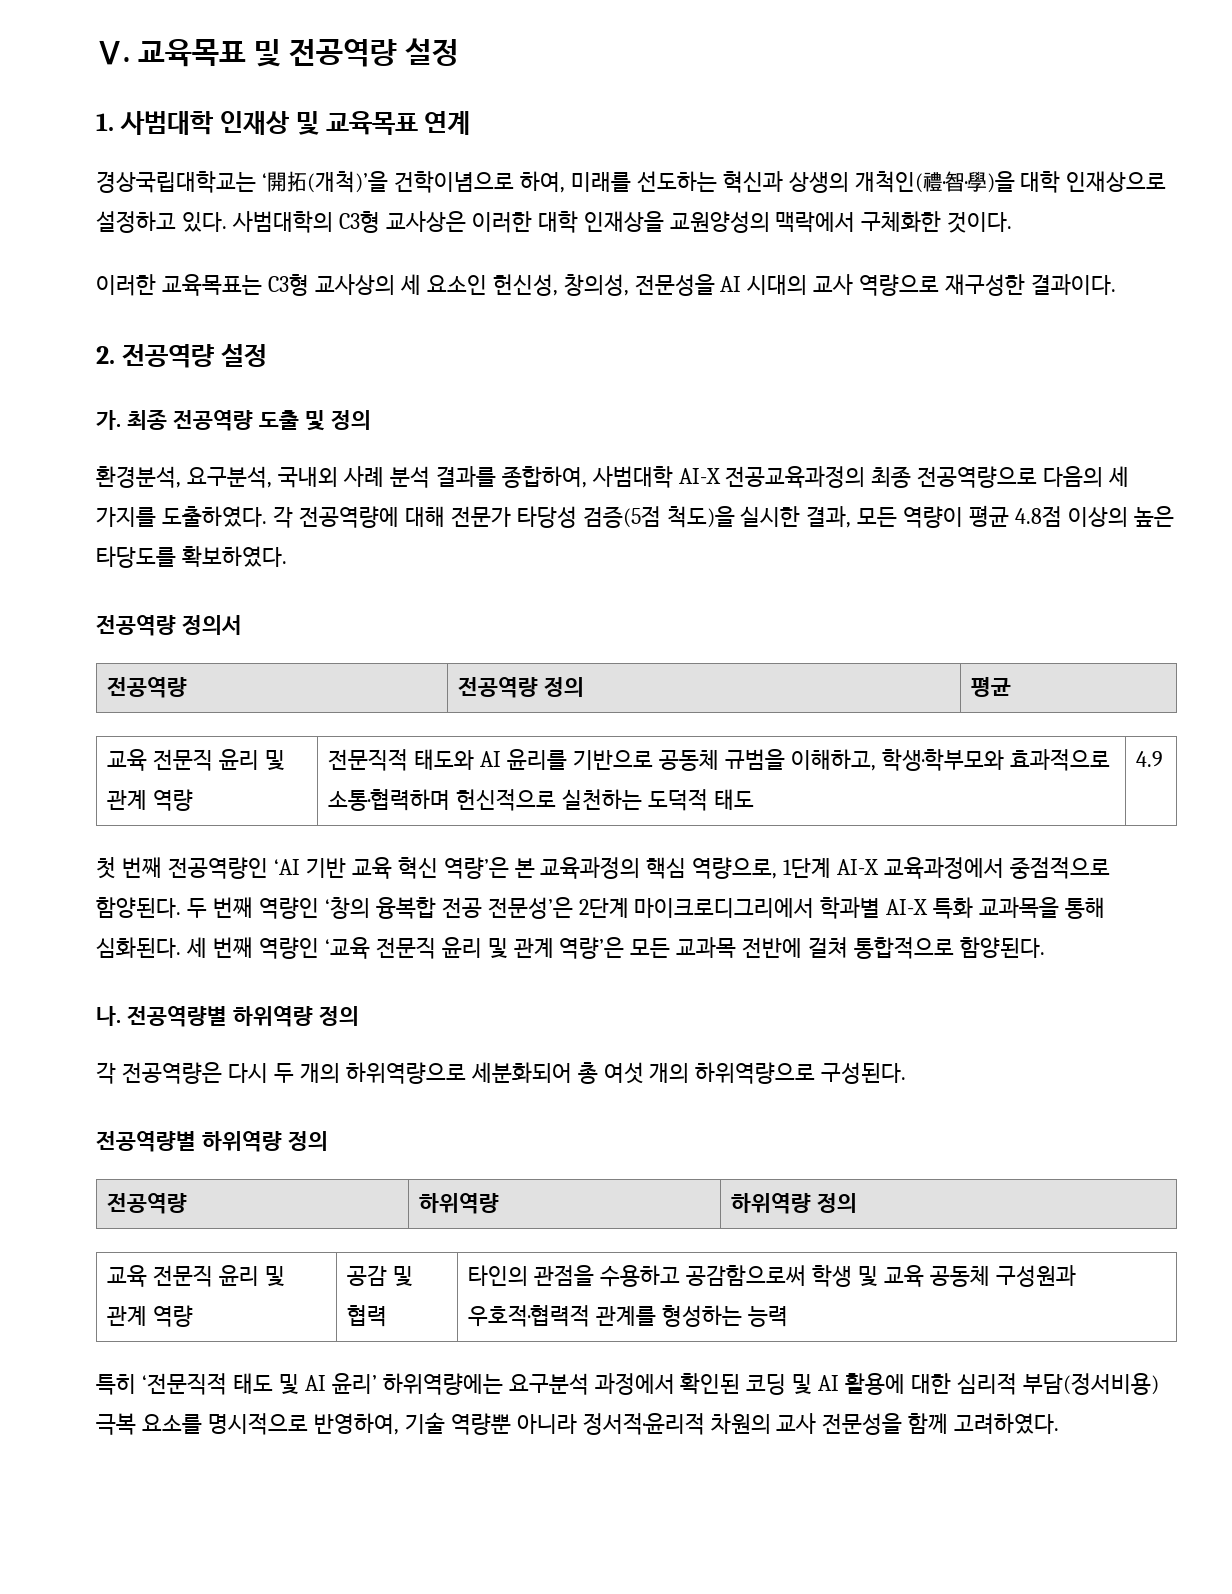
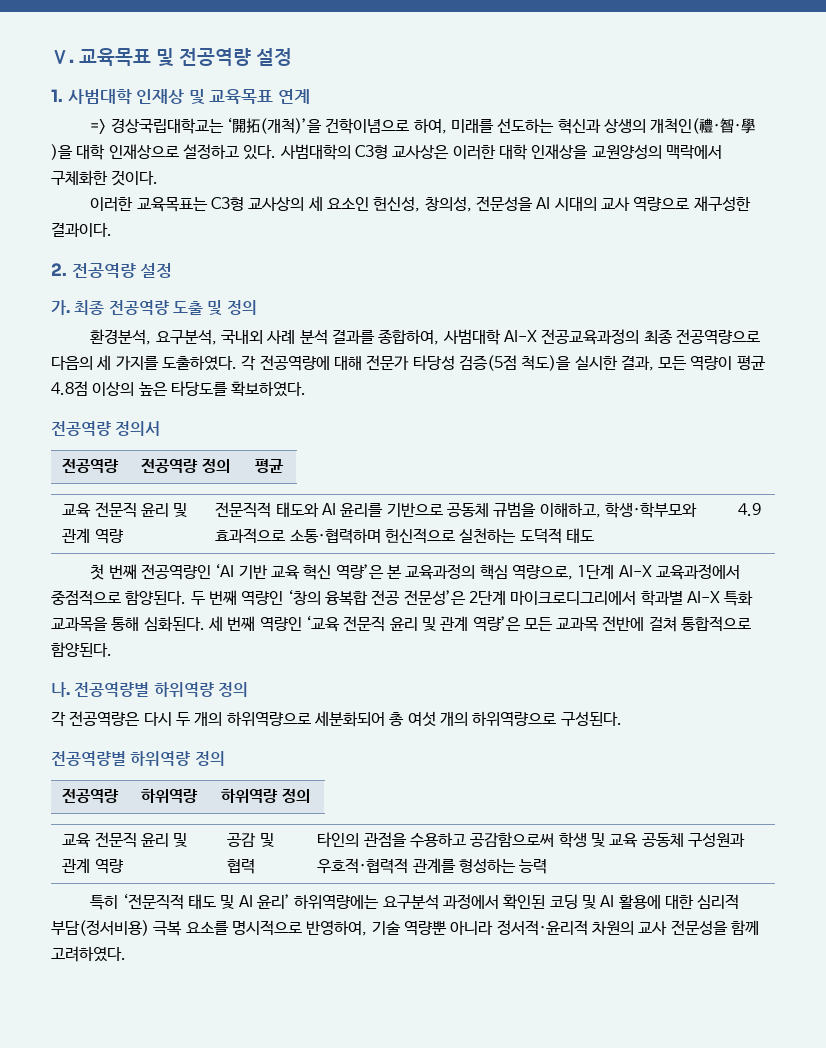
- 경상국립대학교는 ‘開拓(개척)’을 건학이념으로 하여, 미래를 선도하는 혁신과 상생의 개척인(禮·智·學)을 대학 인재상으로 설정하고 있다.
+ => 경상국립대학교는 ‘開拓(개척)’을 건학이념으로 하여, 미래를 선도하는 혁신과 상생의 개척인(禮·智·學)을 대학 인재상으로 설정하고 있다.

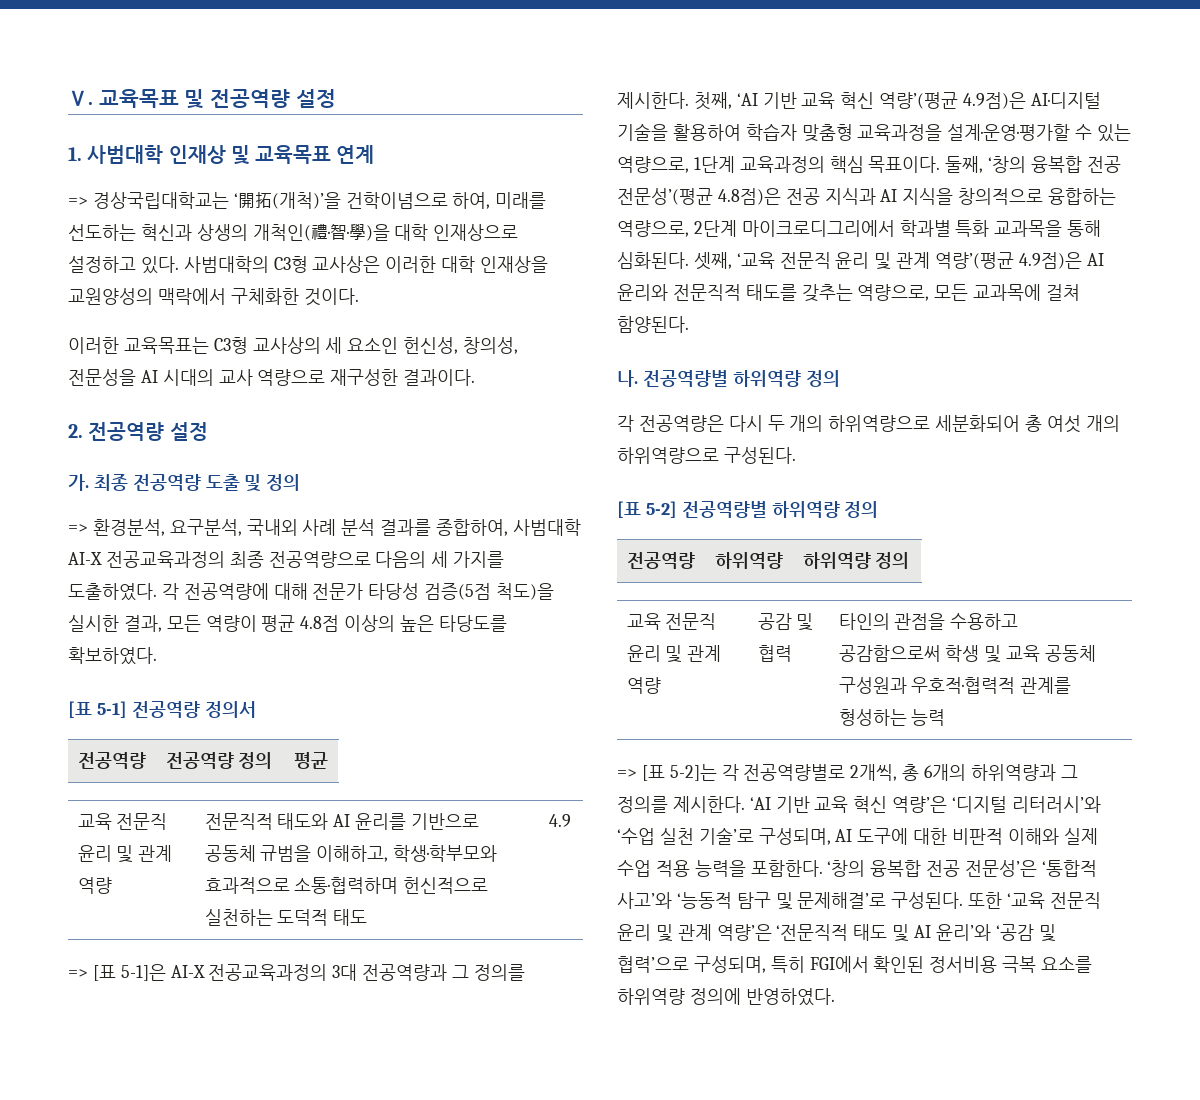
- 환경분석, 요구분석, 국내외 사례 분석 결과를 종합하여, 사범대학 AI-X 전공교육과정의 최종 전공역량으로 다음의 세 가지를 도출하였다.
+ => 환경분석, 요구분석, 국내외 사례 분석 결과를 종합하여, 사범대학 AI-X 전공교육과정의 최종 전공역량으로 다음의 세 가지를 도출하였다.
- 전공역량 정의서
+ [표 5-1] 전공역량 정의서
- 첫 번째 전공역량인 ‘AI 기반 교육 혁신 역량’은 본 교육과정의 핵심 역량으로, 1단계 AI-X 교육과정에서 중점적으로 함양된다. 두 번째 역량인 ‘창의 융복합 전공 전문성’은 2단계 마이크로디그리에서 학과별 AI-X 특화 교과목을 통해 심화된다.
+ => [표 5-1]은 AI-X 전공교육과정의 3대 전공역량과 그 정의를 제시한다. 첫째, ‘AI 기반 교육 혁신 역량’(평균 4.9점)은 AI·디지털 기술을 활용하여 학습자 맞춤형 교육과정을 설계·운영·평가할 수 있는 역량으로, 1단계 교육과정의 핵심 목표이다. 둘째, ‘창의 융복합 전공 전문성’(평균 4.8점)은 전공 지식과 AI 지식을 창의적으로 융합하는 역량으로, 2단계 마이크로디그리에서 학과별 특화 교과목을 통해 심화된다.
- 세 번째 역량인 ‘교육 전문직 윤리 및 관계 역량’은 모든 교과목 전반에 걸쳐 통합적으로 함양된다.
+ 셋째, ‘교육 전문직 윤리 및 관계 역량’(평균 4.9점)은 AI 윤리와 전문직적 태도를 갖추는 역량으로, 모든 교과목에 걸쳐 함양된다.
  각 전공역량은 다시 두 개의 하위역량으로 세분화되어 총 여섯 개의 하위역량으로 구성된다.
- 전공역량별 하위역량 정의
+ [표 5-2] 전공역량별 하위역량 정의
- 특히 ‘전문직적 태도 및 AI 윤리’ 하위역량에는 요구분석 과정에서 확인된 코딩 및 AI 활용에 대한 심리적 부담(정서비용) 극복 요소를 명시적으로 반영하여, 기술 역량뿐 아니라 정서적·윤리적 차원의 교사 전문성을 함께 고려하였다.
+ => [표 5-2]는 각 전공역량별로 2개씩, 총 6개의 하위역량과 그 정의를 제시한다. ‘AI 기반 교육 혁신 역량’은 ‘디지털 리터러시’와 ‘수업 실천 기술’로 구성되며, AI 도구에 대한 비판적 이해와 실제 수업 적용 능력을 포함한다. ‘창의 융복합 전공 전문성’은 ‘통합적 사고’와 ‘능동적 탐구 및 문제해결’로 구성된다. 또한 ‘교육 전문직 윤리 및 관계 역량’은 ‘전문직적 태도 및 AI 윤리’와 ‘공감 및 협력’으로 구성되며, 특히 FGI에서 확인된 정서비용 극복 요소를 하위역량 정의에 반영하였다.

